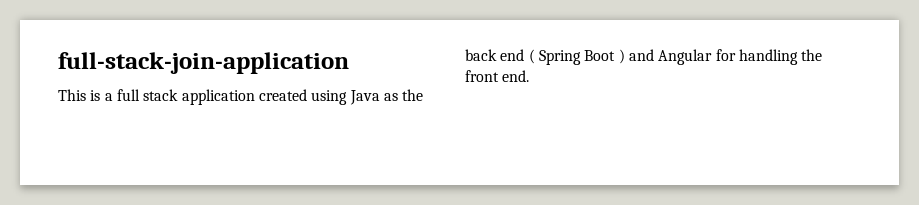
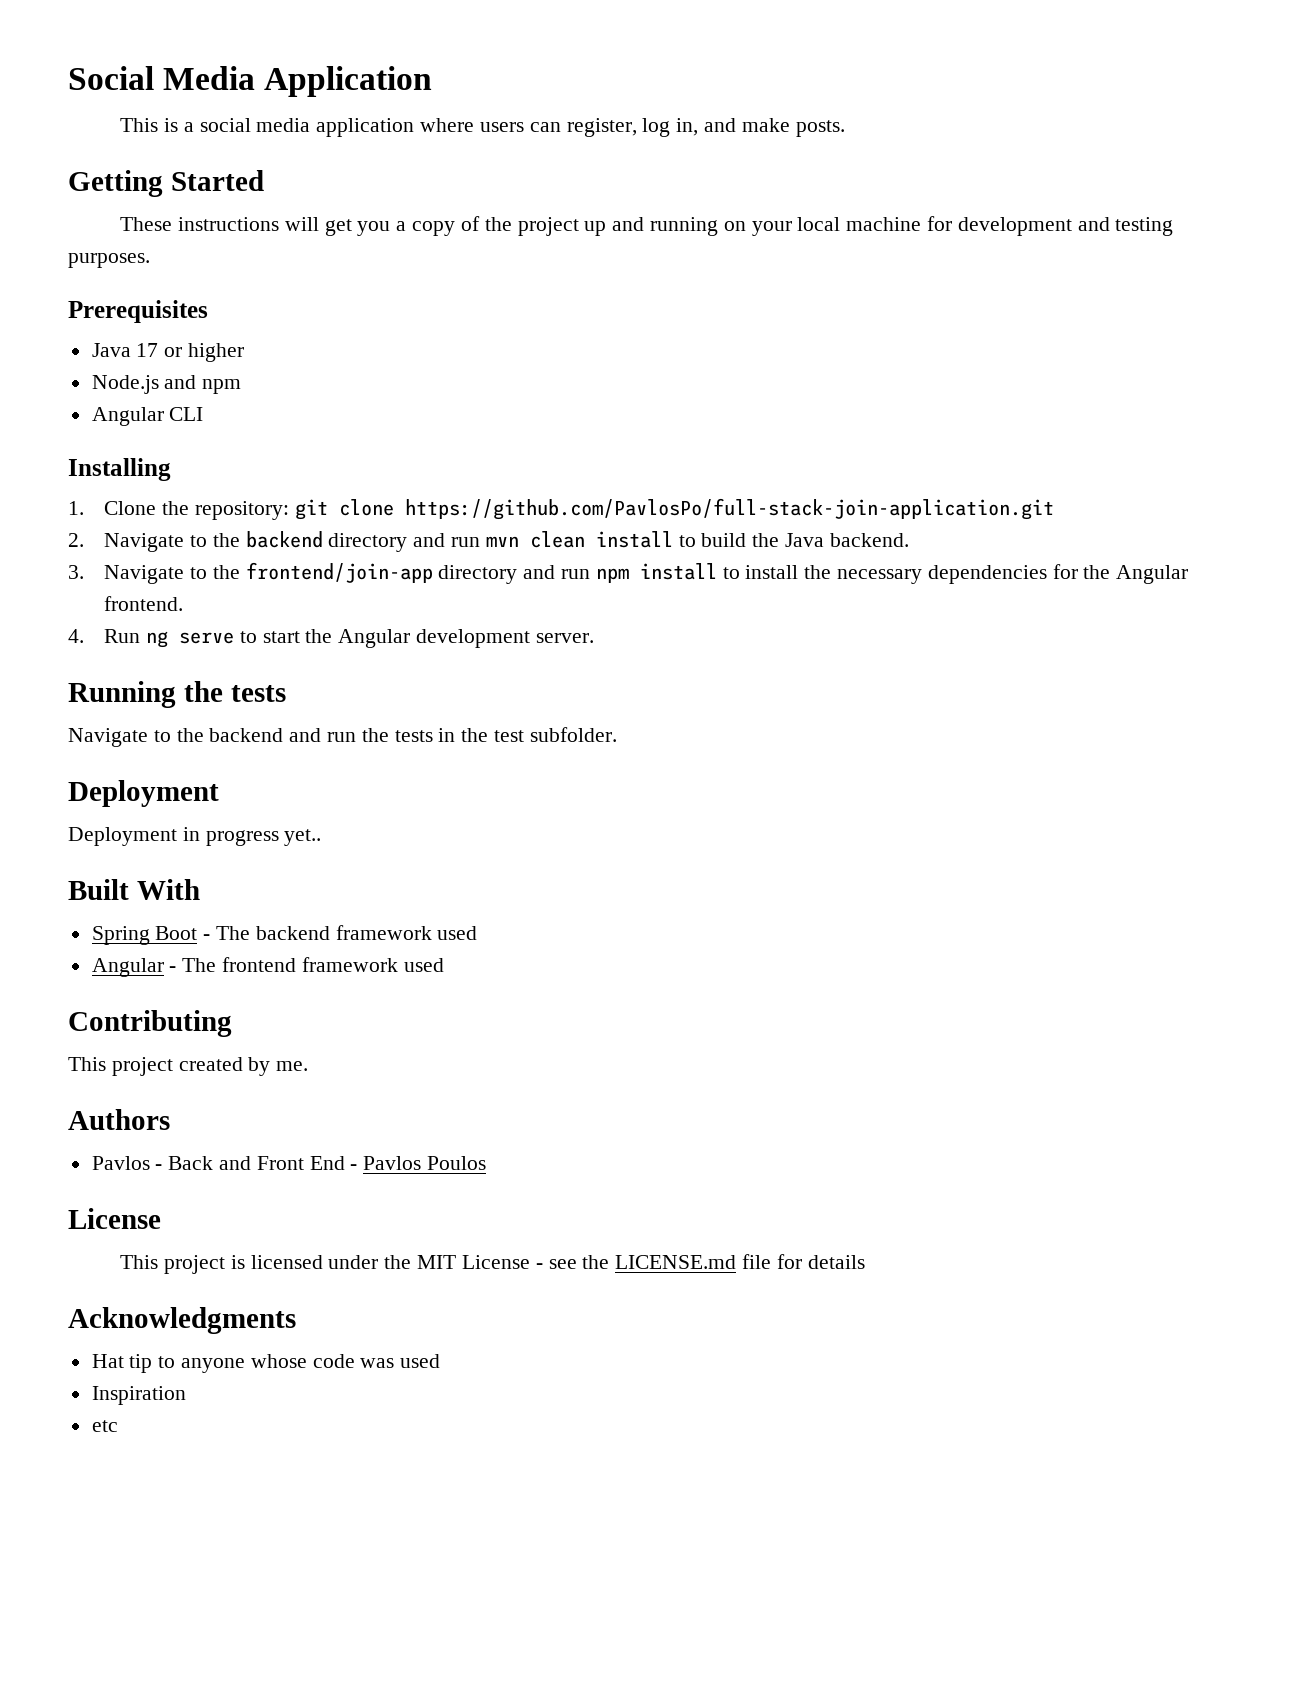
- full-stack-join-application
+ Social Media Application
- This is a full stack application created using Java as the back end ( Spring Boot ) and Angular for handling the front end.
+ This is a social media application where users can register, log in, and make posts.
+ Getting Started
+ These instructions will get you a copy of the project up and running on your local machine for development and testing purposes.
+ Prerequisites
+ Java 17 or higher
+ Node.js and npm
+ Angular CLI
+ Installing
+ 1. Clone the repository: git clone https://github.com/PavlosPo/full-stack-join-application.git
+ 2. Navigate to the backend directory and run mvn clean install to build the Java backend.
+ 3. Navigate to the frontend/join-app directory and run npm install to install the necessary dependencies for the Angular frontend.
+ 4. Run ng serve to start the Angular development server.
+ Running the tests
+ Navigate to the backend and run the tests in the test subfolder.
+ Deployment
+ Deployment in progress yet..
+ Built With
+ Spring Boot - The backend framework used
+ Angular - The frontend framework used
+ Contributing
+ This project created by me.
+ Authors
+ Pavlos - Back and Front End - Pavlos Poulos
+ License
+ This project is licensed under the MIT License - see the LICENSE.md file for details
+ Acknowledgments
+ Hat tip to anyone whose code was used
+ Inspiration
+ etc

